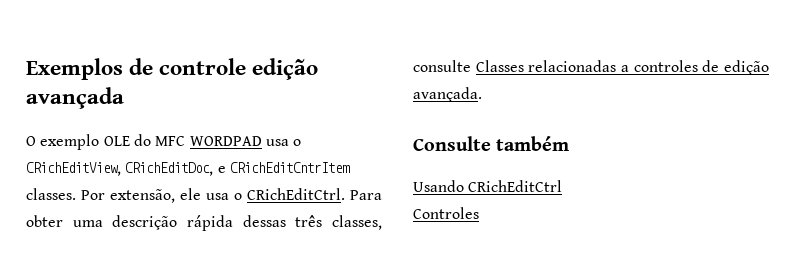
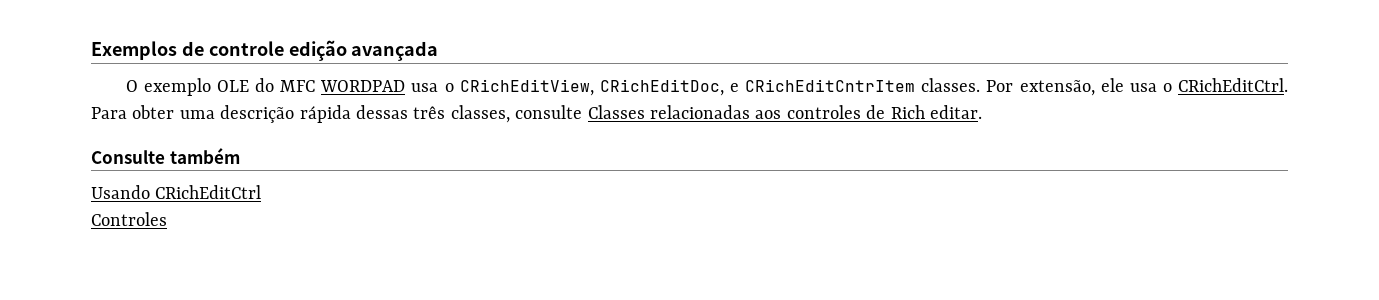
- Para obter uma descrição rápida dessas três classes, consulte Classes relacionadas a controles de edição avançada.
+ Para obter uma descrição rápida dessas três classes, consulte Classes relacionadas aos controles de Rich editar.

